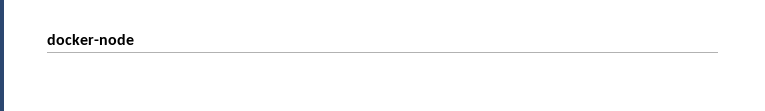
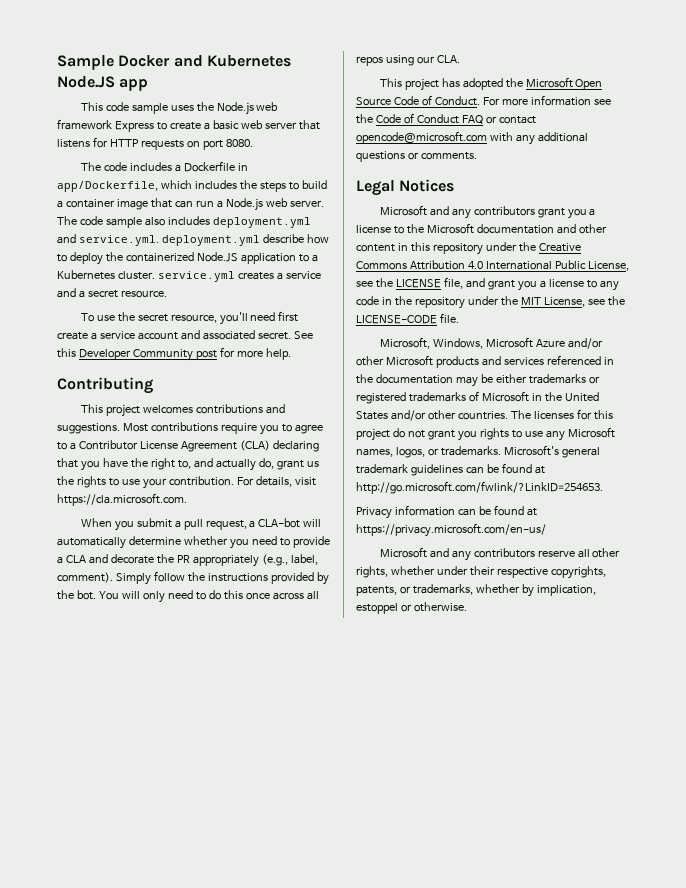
- docker-node
+ Sample Docker and Kubernetes Node.JS app
+ This code sample uses the Node.js web framework Express to create a basic web server that listens for HTTP requests on port 8080.
+ The code includes a Dockerfile in app/Dockerfile, which includes the steps to build a container image that can run a Node.js web server. The code sample also includes deployment.yml and service.yml. deployment.yml describe how to deploy the containerized Node.JS application to a Kubernetes cluster. service.yml creates a service and a secret resource.
+ To use the secret resource, you'll need first create a service account and associated secret. See this Developer Community post for more help.
+ Contributing
+ This project welcomes contributions and suggestions. Most contributions require you to agree to a Contributor License Agreement (CLA) declaring that you have the right to, and actually do, grant us the rights to use your contribution. For details, visit https://cla.microsoft.com.
+ When you submit a pull request, a CLA-bot will automatically determine whether you need to provide a CLA and decorate the PR appropriately (e.g., label, comment). Simply follow the instructions provided by the bot. You will only need to do this once across all repos using our CLA.
+ This project has adopted the Microsoft Open Source Code of Conduct. For more information see the Code of Conduct FAQ or contact opencode@microsoft.com with any additional questions or comments.
+ Legal Notices
+ Microsoft and any contributors grant you a license to the Microsoft documentation and other content in this repository under the Creative Commons Attribution 4.0 International Public License, see the LICENSE file, and grant you a license to any code in the repository under the MIT License, see the LICENSE-CODE file.
+ Microsoft, Windows, Microsoft Azure and/or other Microsoft products and services referenced in the documentation may be either trademarks or registered trademarks of Microsoft in the United States and/or other countries. The licenses for this project do not grant you rights to use any Microsoft names, logos, or trademarks. Microsoft's general trademark guidelines can be found at http://go.microsoft.com/fwlink/?LinkID=254653.
+ Privacy information can be found at https://privacy.microsoft.com/en-us/
+ Microsoft and any contributors reserve all other rights, whether under their respective copyrights, patents, or trademarks, whether by implication, estoppel or otherwise.

